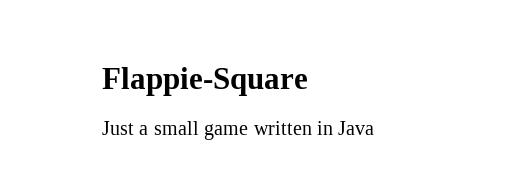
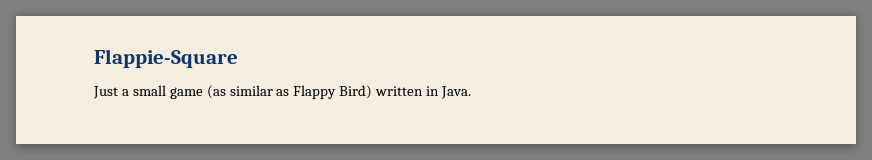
- Just a small game written in Java
+ Just a small game (as similar as Flappy Bird) written in Java.

